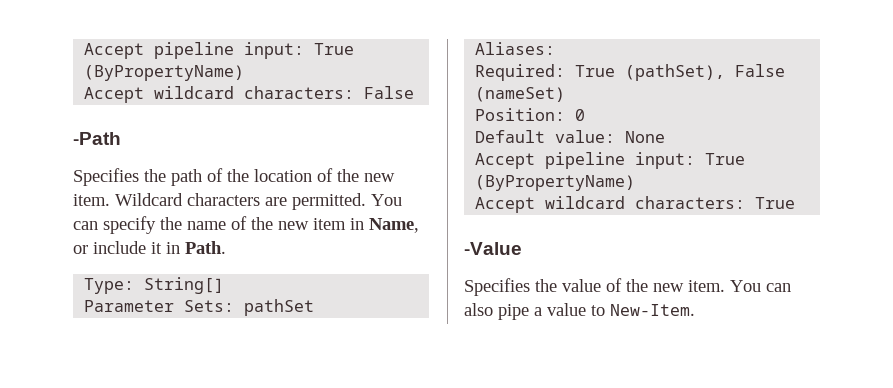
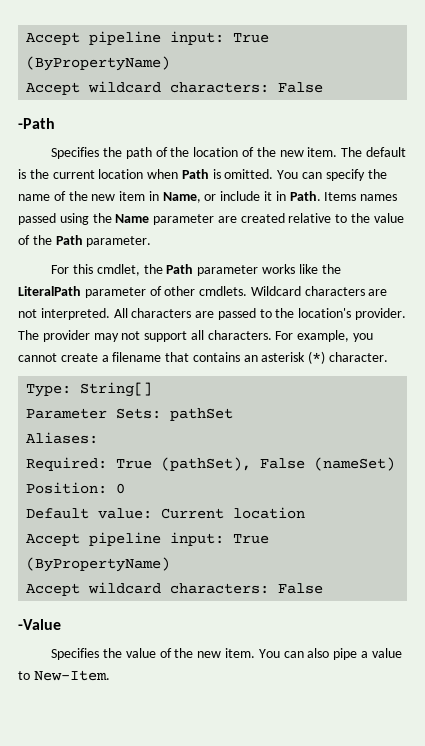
- Wildcard characters are permitted.
+ The default is the current location when Path is omitted.
+ Items names passed using the Name parameter are created relative to the value of the Path parameter.
+ For this cmdlet, the Path parameter works like the LiteralPath parameter of other cmdlets. Wildcard characters are not interpreted. All characters are passed to the location's provider. The provider may not support all characters. For example, you cannot create a filename that contains an asterisk (*) character.
- Default value: None
+ Default value: Current location
  Accept pipeline input: True (ByPropertyName)
- Accept wildcard characters: True
+ Accept wildcard characters: False

